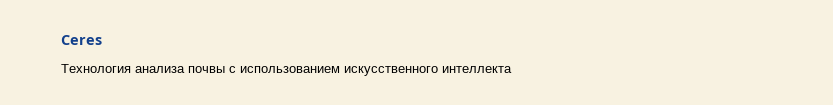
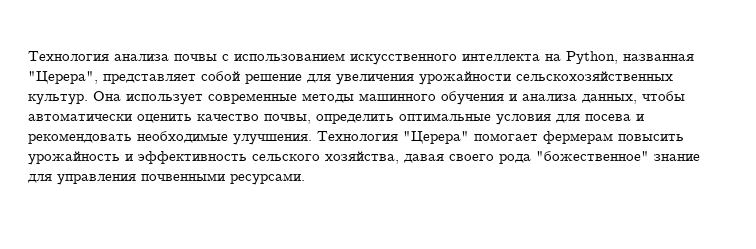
- Ceres
- Технология анализа почвы с использованием искусственного интеллекта
+ Технология анализа почвы с использованием искусственного интеллекта на Python, названная "Церера", представляет собой решение для увеличения урожайности сельскохозяйственных культур. Она использует современные методы машинного обучения и анализа данных, чтобы автоматически оценить качество почвы, определить оптимальные условия для посева и рекомендовать необходимые улучшения. Технология "Церера" помогает фермерам повысить урожайность и эффективность сельского хозяйства, давая своего рода "божественное" знание для управления почвенными ресурсами.

